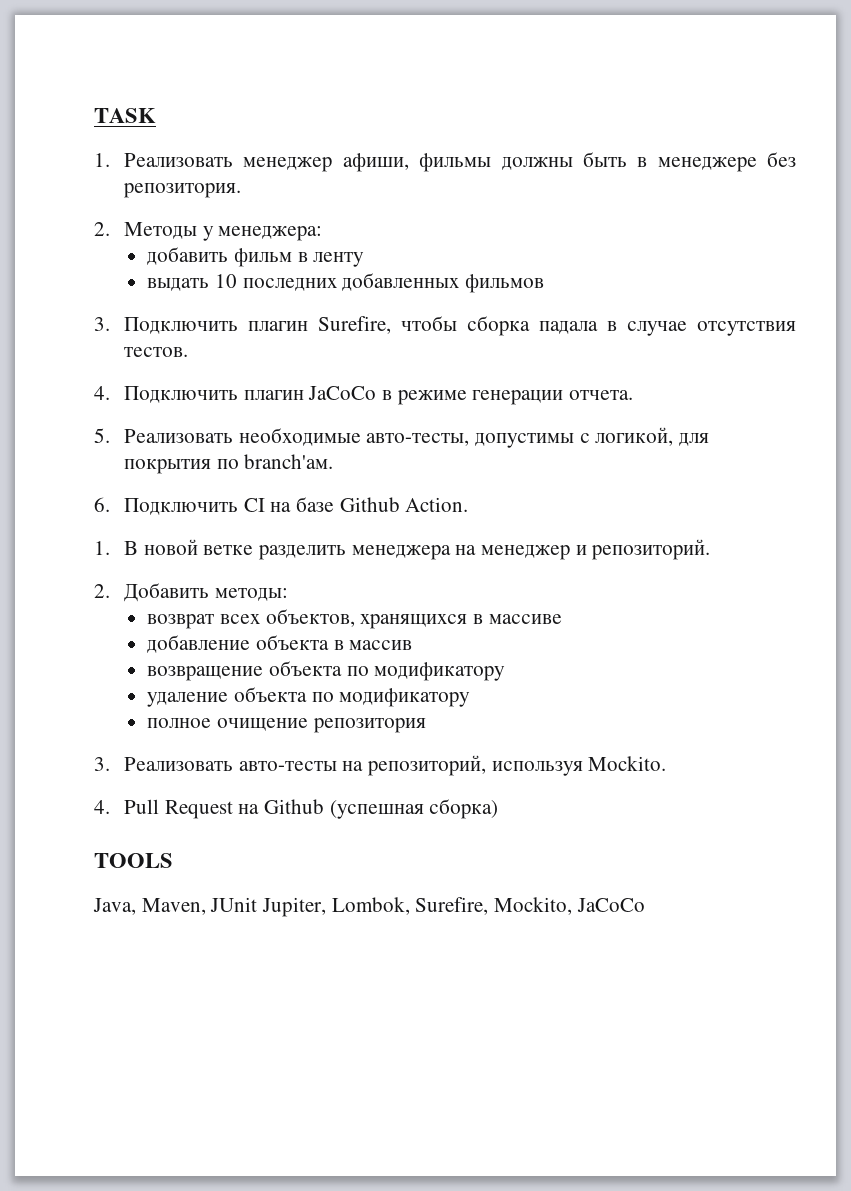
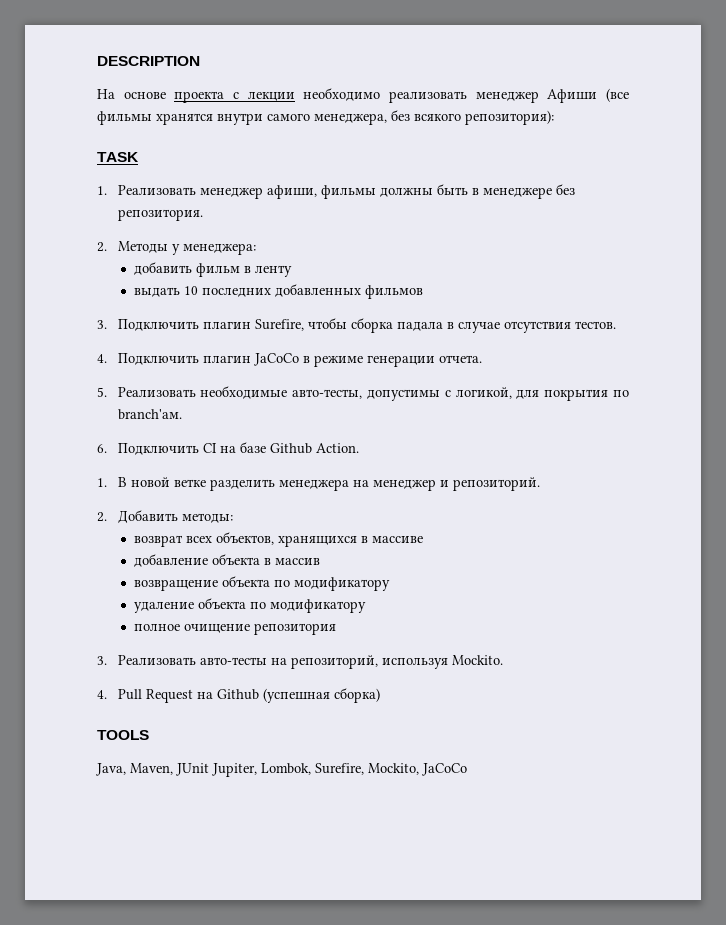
+ DESCRIPTION
+ На основе проекта с лекции необходимо реализовать менеджер Афиши (все фильмы хранятся внутри самого менеджера, без всякого репозитория):

